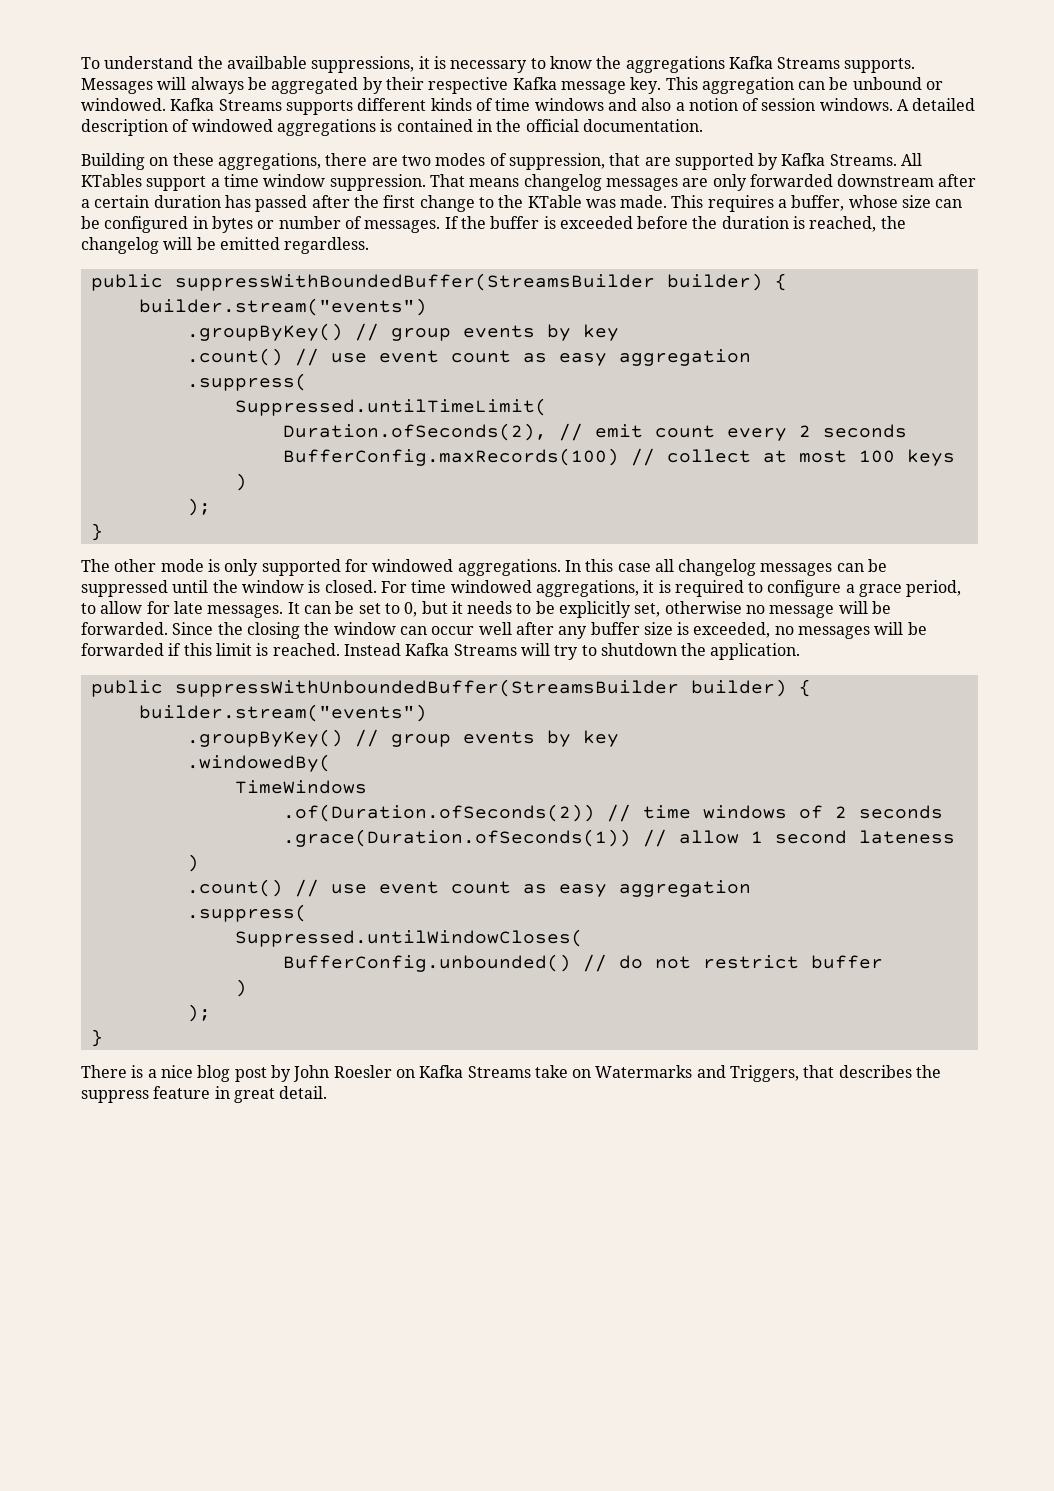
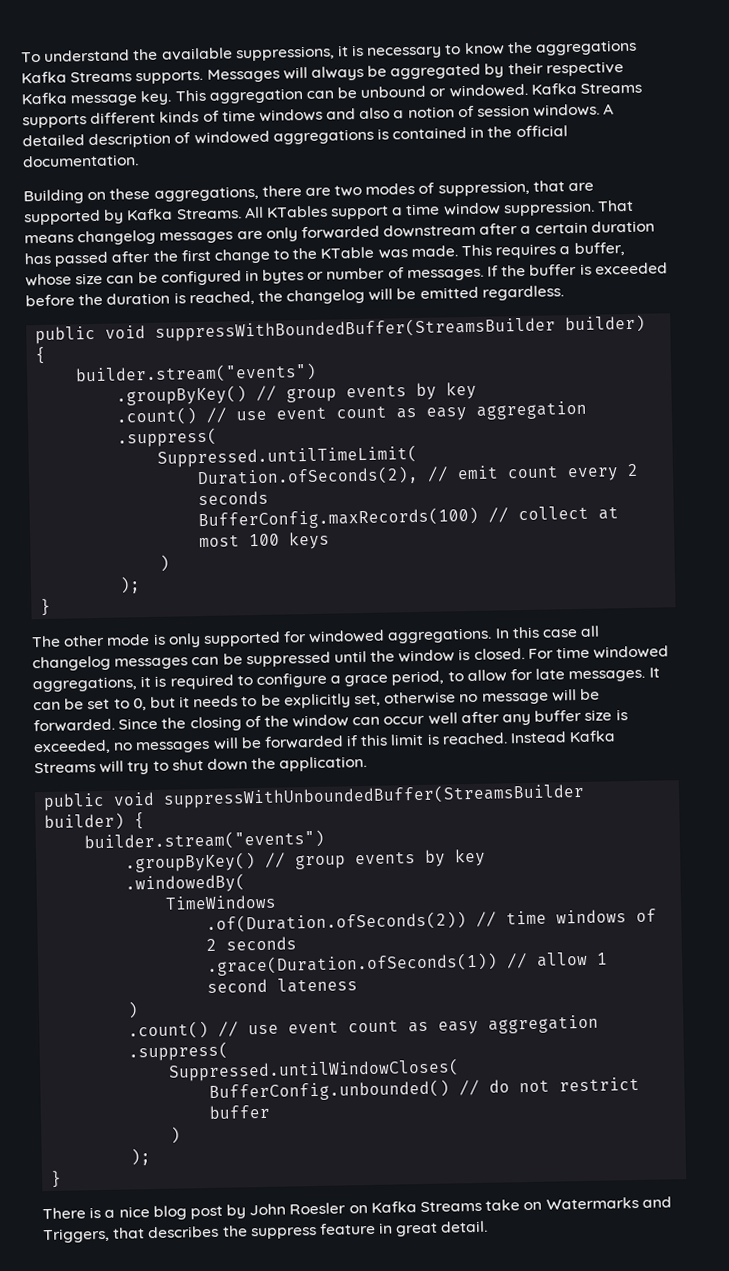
- To understand the availbable suppressions, it is necessary to know the aggregations Kafka Streams supports.
+ To understand the available suppressions, it is necessary to know the aggregations Kafka Streams supports.
- public suppressWithBoundedBuffer(StreamsBuilder builder) {
+ public void suppressWithBoundedBuffer(StreamsBuilder builder) {
- Since the closing the window can occur well after any buffer size is exceeded, no messages will be forwarded if this limit is reached.
+ Since the closing of the window can occur well after any buffer size is exceeded, no messages will be forwarded if this limit is reached.
- Instead Kafka Streams will try to shutdown the application.
+ Instead Kafka Streams will try to shut down the application.
- public suppressWithUnboundedBuffer(StreamsBuilder builder) {
+ public void suppressWithUnboundedBuffer(StreamsBuilder builder) {

